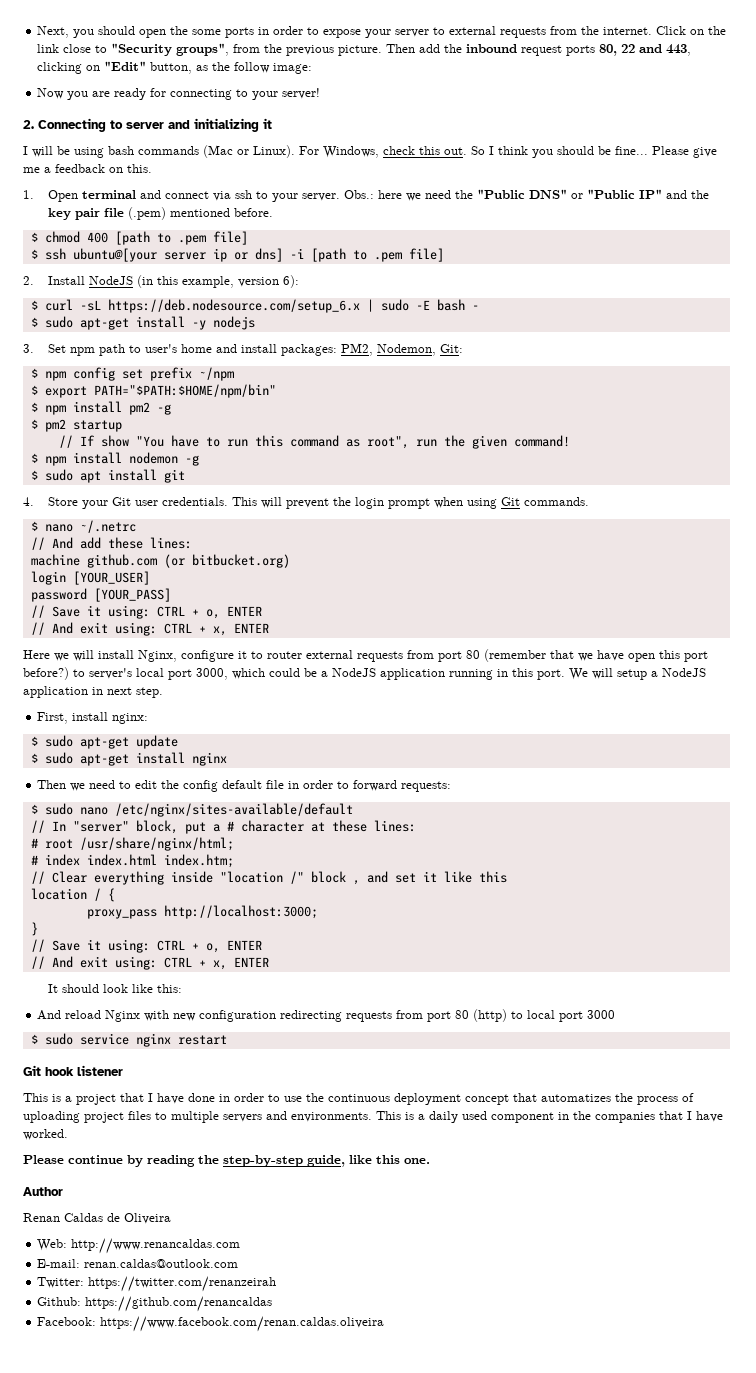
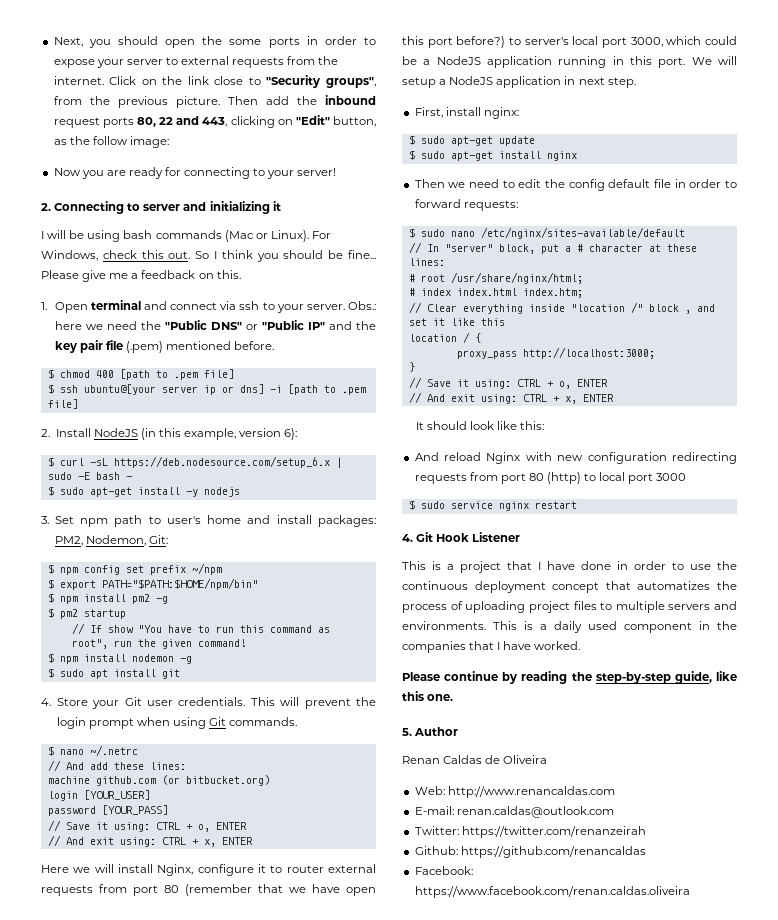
- Git hook listener
+ 4. Git Hook Listener
- Author
+ 5. Author

